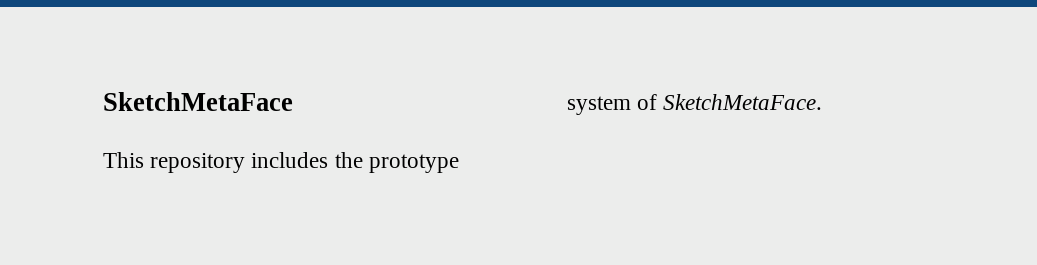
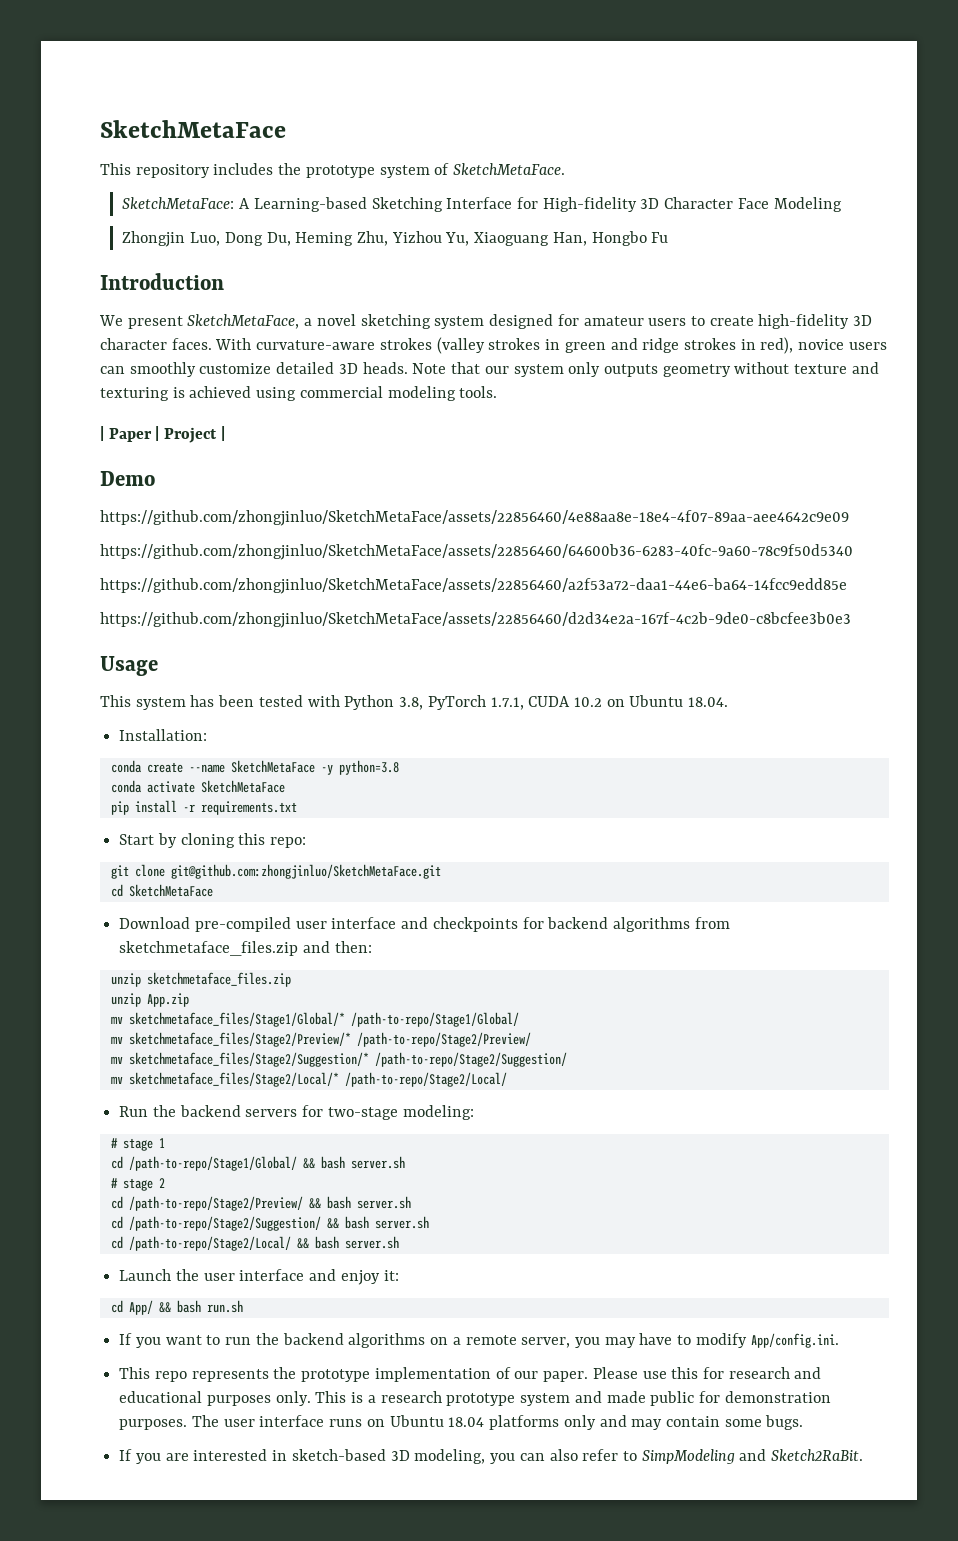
+ SketchMetaFace: A Learning-based Sketching Interface for High-fidelity 3D Character Face Modeling
+ Zhongjin Luo, Dong Du, Heming Zhu, Yizhou Yu, Xiaoguang Han, Hongbo Fu
+ Introduction
+ We present SketchMetaFace, a novel sketching system designed for amateur users to create high-fidelity 3D character faces. With curvature-aware strokes (valley strokes in green and ridge strokes in red), novice users can smoothly customize detailed 3D heads. Note that our system only outputs geometry without texture and texturing is achieved using commercial modeling tools.
+ | Paper | Project |
+ Demo
+ https://github.com/zhongjinluo/SketchMetaFace/assets/22856460/4e88aa8e-18e4-4f07-89aa-aee4642c9e09
+ https://github.com/zhongjinluo/SketchMetaFace/assets/22856460/64600b36-6283-40fc-9a60-78c9f50d5340
+ https://github.com/zhongjinluo/SketchMetaFace/assets/22856460/a2f53a72-daa1-44e6-ba64-14fcc9edd85e
+ https://github.com/zhongjinluo/SketchMetaFace/assets/22856460/d2d34e2a-167f-4c2b-9de0-c8bcfee3b0e3
+ Usage
+ This system has been tested with Python 3.8, PyTorch 1.7.1, CUDA 10.2 on Ubuntu 18.04.
+ Installation:
+ conda create --name SketchMetaFace -y python=3.8
+ conda activate SketchMetaFace
+ pip install -r requirements.txt
+ Start by cloning this repo:
+ git clone git@github.com:zhongjinluo/SketchMetaFace.git
+ cd SketchMetaFace
+ Download pre-compiled user interface and checkpoints for backend algorithms from sketchmetaface_files.zip and then:
+ unzip sketchmetaface_files.zip
+ unzip App.zip
+ mv sketchmetaface_files/Stage1/Global/* /path-to-repo/Stage1/Global/
+ mv sketchmetaface_files/Stage2/Preview/* /path-to-repo/Stage2/Preview/
+ mv sketchmetaface_files/Stage2/Suggestion/* /path-to-repo/Stage2/Suggestion/
+ mv sketchmetaface_files/Stage2/Local/* /path-to-repo/Stage2/Local/
+ Run the backend servers for two-stage modeling:
+ # stage 1
+ cd /path-to-repo/Stage1/Global/ && bash server.sh
+ # stage 2
+ cd /path-to-repo/Stage2/Preview/ && bash server.sh
+ cd /path-to-repo/Stage2/Suggestion/ && bash server.sh
+ cd /path-to-repo/Stage2/Local/ && bash server.sh
+ Launch the user interface and enjoy it:
+ cd App/ && bash run.sh
+ If you want to run the backend algorithms on a remote server, you may have to modify App/config.ini.
+ This repo represents the prototype implementation of our paper. Please use this for research and educational purposes only. This is a research prototype system and made public for demonstration purposes. The user interface runs on Ubuntu 18.04 platforms only and may contain some bugs.
+ If you are interested in sketch-based 3D modeling, you can also refer to SimpModeling and Sketch2RaBit.

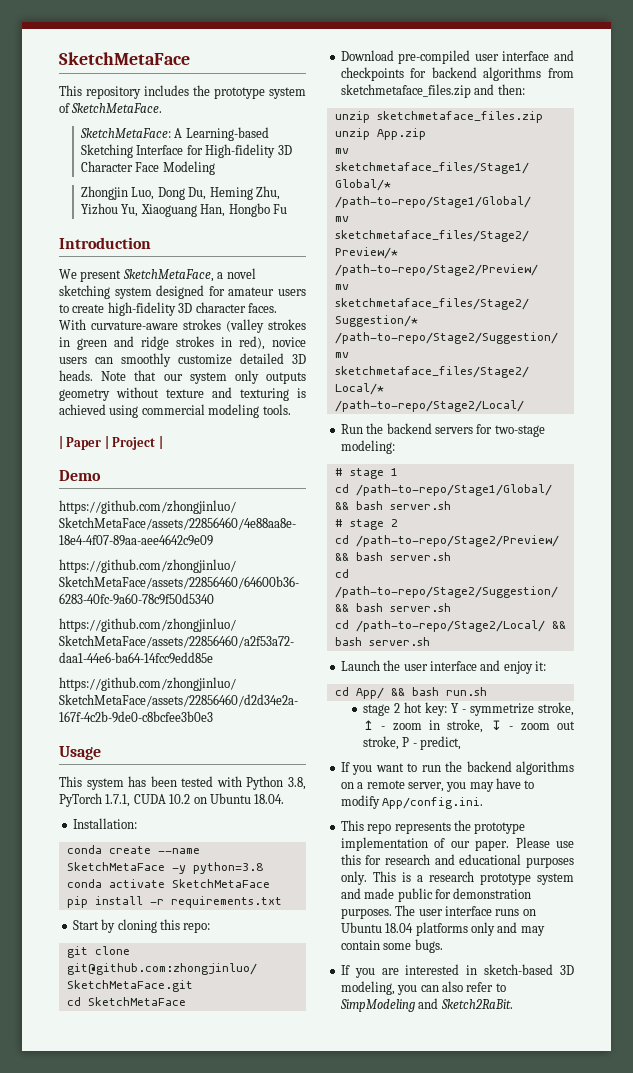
+ stage 2 hot key: Y - symmetrize stroke, ↥ - zoom in stroke, ↧ - zoom out stroke, P - predict,

